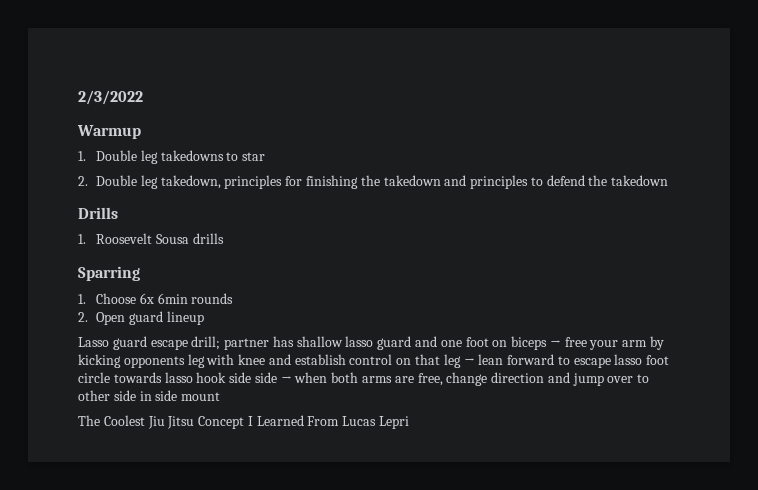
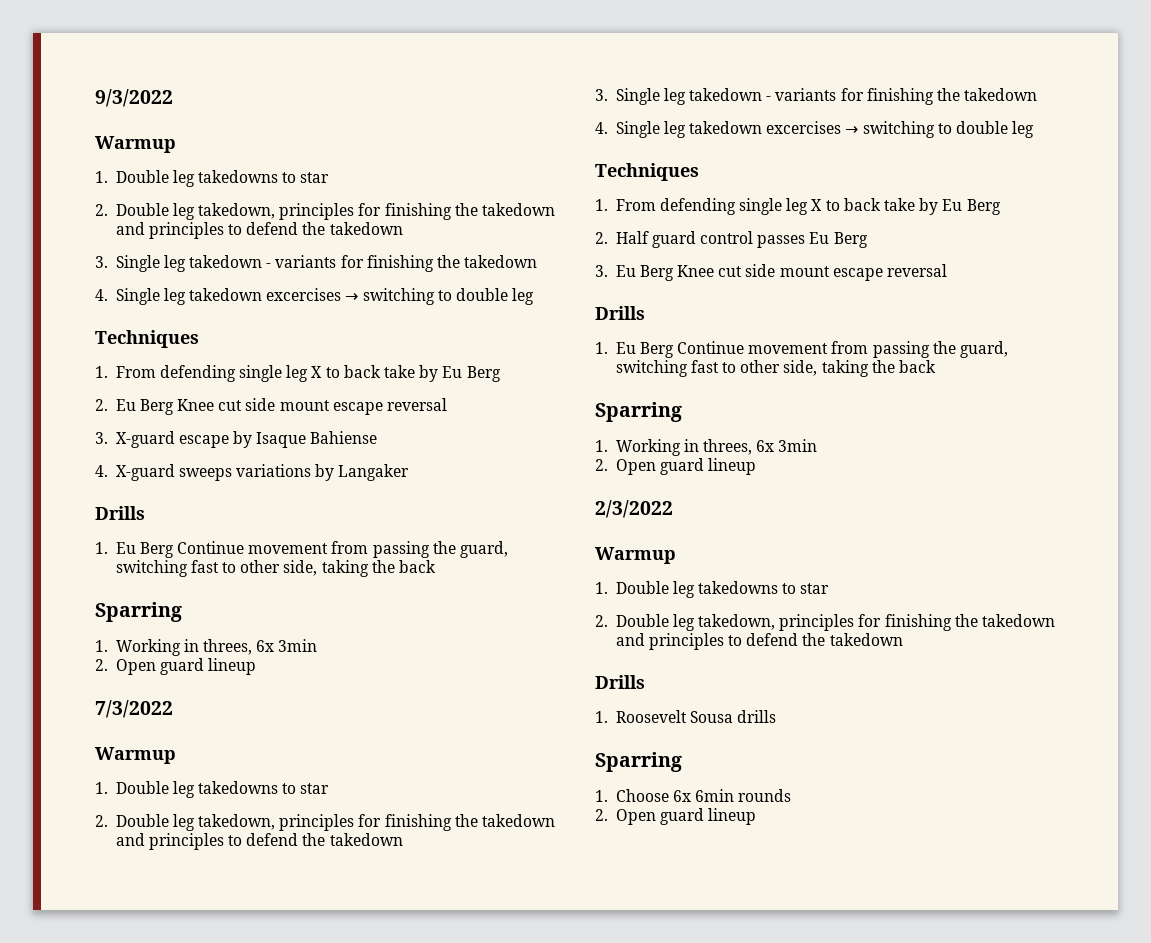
+ 9/3/2022
+ Warmup
+ 1. Double leg takedowns to star
+ 2. Double leg takedown, principles for finishing the takedown and principles to defend the takedown
+ 3. Single leg takedown - variants for finishing the takedown
+ 4. Single leg takedown excercises → switching to double leg
+ Techniques
+ 1. From defending single leg X to back take by Eu Berg
+ 2. Eu Berg Knee cut side mount escape reversal
+ 3. X-guard escape by Isaque Bahiense
+ 4. X-guard sweeps variations by Langaker
+ Drills
+ 1. Eu Berg Continue movement from passing the guard, switching fast to other side, taking the back
+ Sparring
+ 1. Working in threes, 6x 3min
+ 2. Open guard lineup
+ 7/3/2022
+ Warmup
+ 1. Double leg takedowns to star
+ 2. Double leg takedown, principles for finishing the takedown and principles to defend the takedown
+ 3. Single leg takedown - variants for finishing the takedown
+ 4. Single leg takedown excercises → switching to double leg
+ Techniques
+ 1. From defending single leg X to back take by Eu Berg
+ 2. Half guard control passes Eu Berg
+ 3. Eu Berg Knee cut side mount escape reversal
+ Drills
+ 1. Eu Berg Continue movement from passing the guard, switching fast to other side, taking the back
+ Sparring
+ 1. Working in threes, 6x 3min
+ 2. Open guard lineup
- Lasso guard escape drill; partner has shallow lasso guard and one foot on biceps → free your arm by kicking opponents leg with knee and establish control on that leg → lean forward to escape lasso foot circle towards lasso hook side side → when both arms are free, change direction and jump over to other side in side mount
- The Coolest Jiu Jitsu Concept I Learned From Lucas Lepri

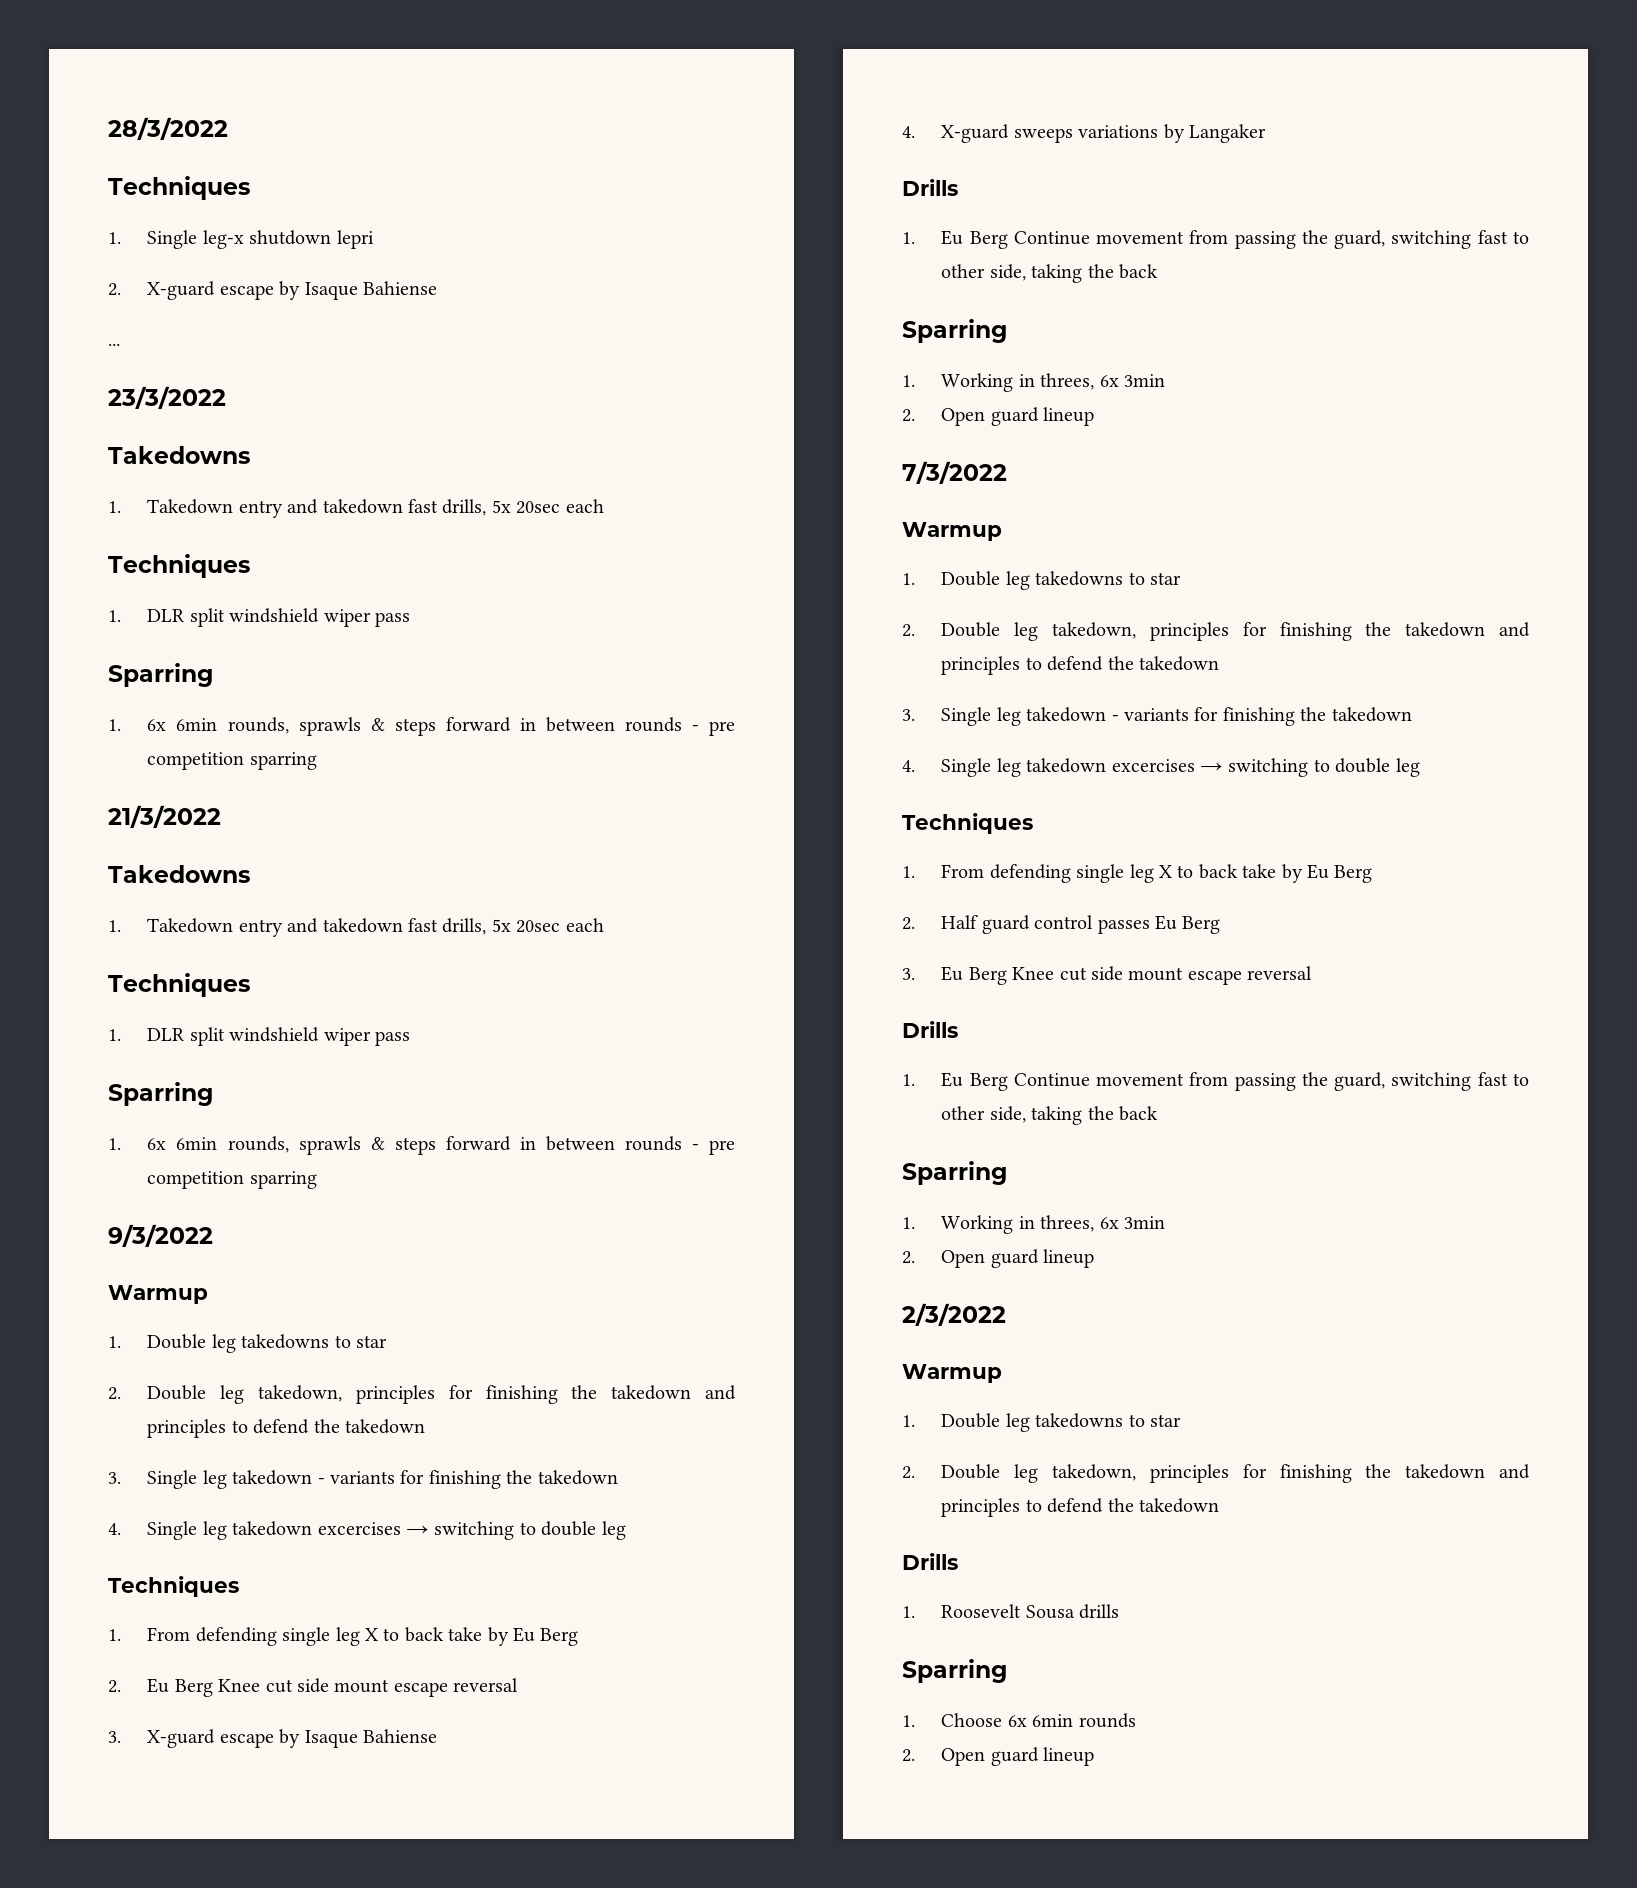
+ 28/3/2022
+ Techniques
+ 1. Single leg-x shutdown lepri
+ 2. X-guard escape by Isaque Bahiense
+ ...
+ 23/3/2022
+ Takedowns
+ 1. Takedown entry and takedown fast drills, 5x 20sec each
+ Techniques
+ 1. DLR split windshield wiper pass
+ Sparring
+ 1. 6x 6min rounds, sprawls & steps forward in between rounds - pre competition sparring
+ 21/3/2022
+ Takedowns
+ 1. Takedown entry and takedown fast drills, 5x 20sec each
+ Techniques
+ 1. DLR split windshield wiper pass
+ Sparring
+ 1. 6x 6min rounds, sprawls & steps forward in between rounds - pre competition sparring

